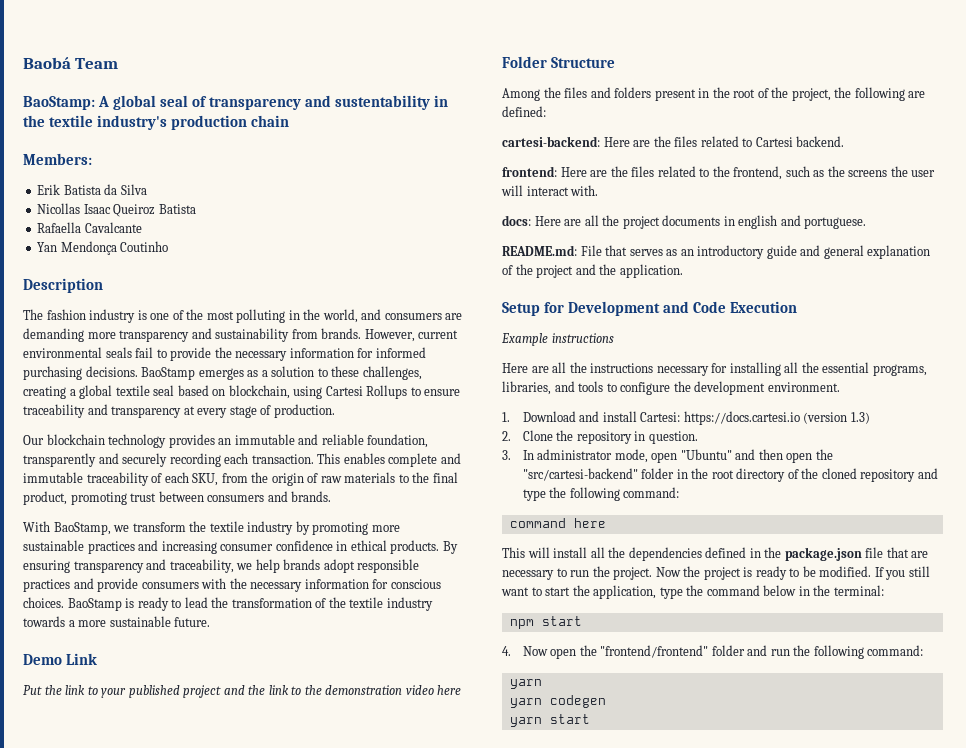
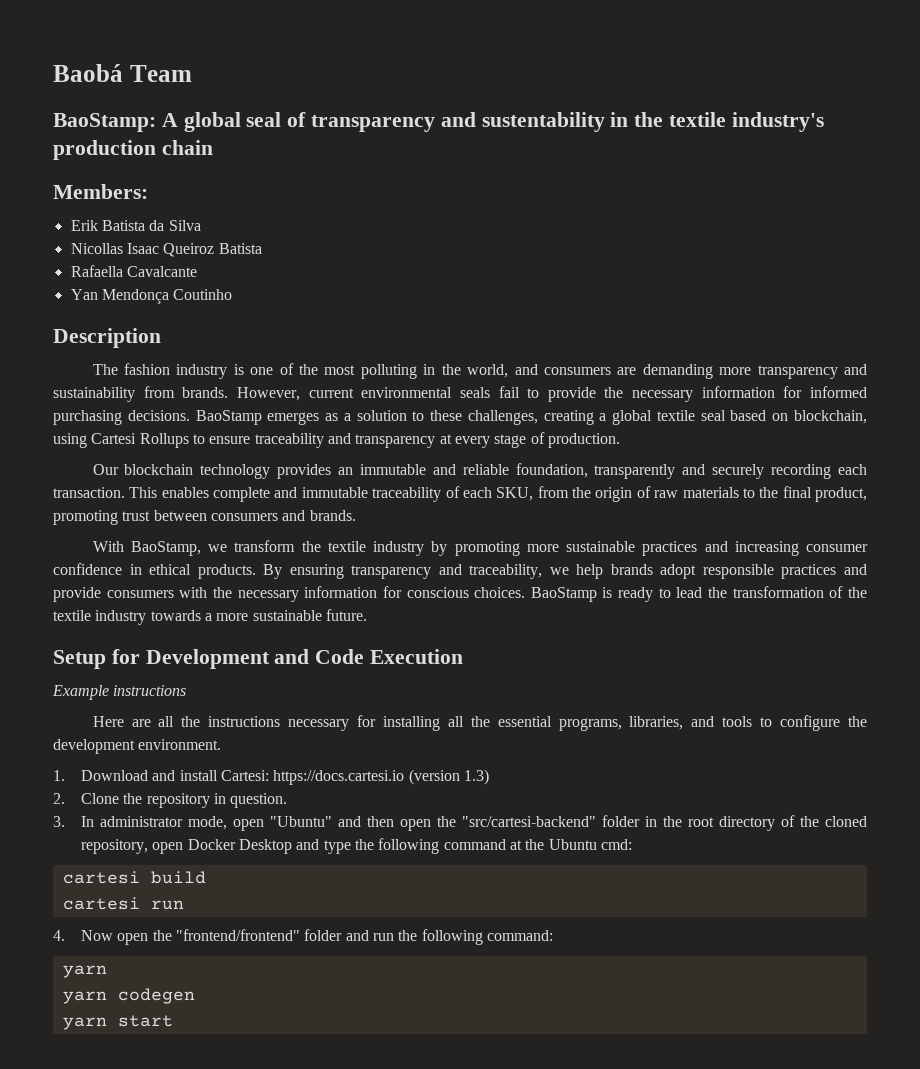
- Demo Link
- Put the link to your published project and the link to the demonstration video here
- Folder Structure
- Among the files and folders present in the root of the project, the following are defined:
- cartesi-backend: Here are the files related to Cartesi backend.
- frontend: Here are the files related to the frontend, such as the screens the user will interact with.
- docs: Here are all the project documents in english and portuguese.
- README.md: File that serves as an introductory guide and general explanation of the project and the application.
- 3. In administrator mode, open "Ubuntu" and then open the "src/cartesi-backend" folder in the root directory of the cloned repository and type the following command:
- command here
- This will install all the dependencies defined in the package.json file that are necessary to run the project. Now the project is ready to be modified. If you still want to start the application, type the command below in the terminal:
- npm start
+ 3. In administrator mode, open "Ubuntu" and then open the "src/cartesi-backend" folder in the root directory of the cloned repository, open Docker Desktop and type the following command at the Ubuntu cmd:
+ cartesi build
+ cartesi run

